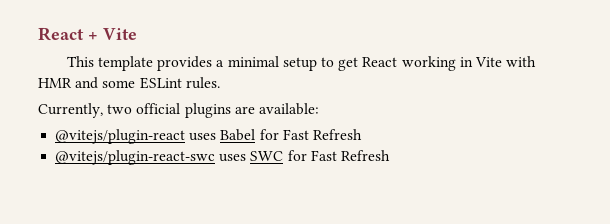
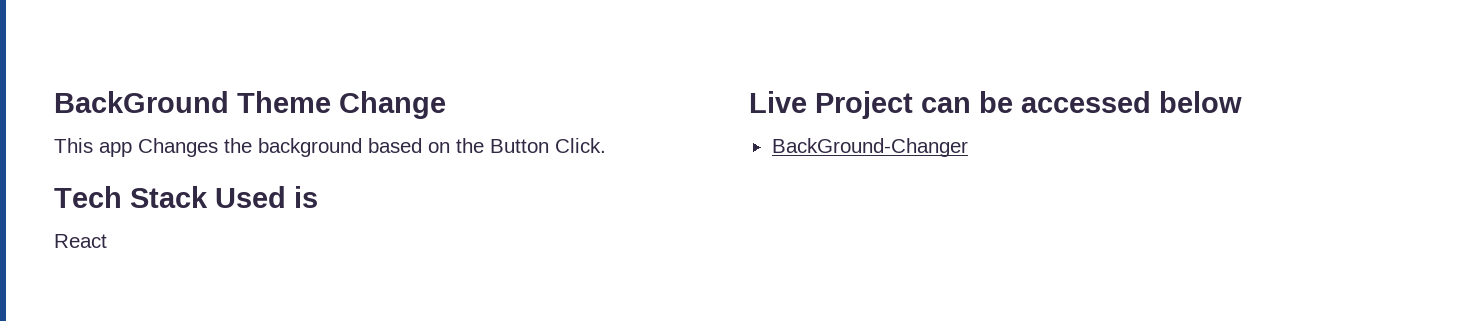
- React + Vite
- This template provides a minimal setup to get React working in Vite with HMR and some ESLint rules.
- Currently, two official plugins are available:
- @vitejs/plugin-react uses Babel for Fast Refresh
- @vitejs/plugin-react-swc uses SWC for Fast Refresh
+ BackGround Theme Change
+ This app Changes the background based on the Button Click.
+ Tech Stack Used is
+ React
+ Live Project can be accessed below
+ BackGround-Changer

